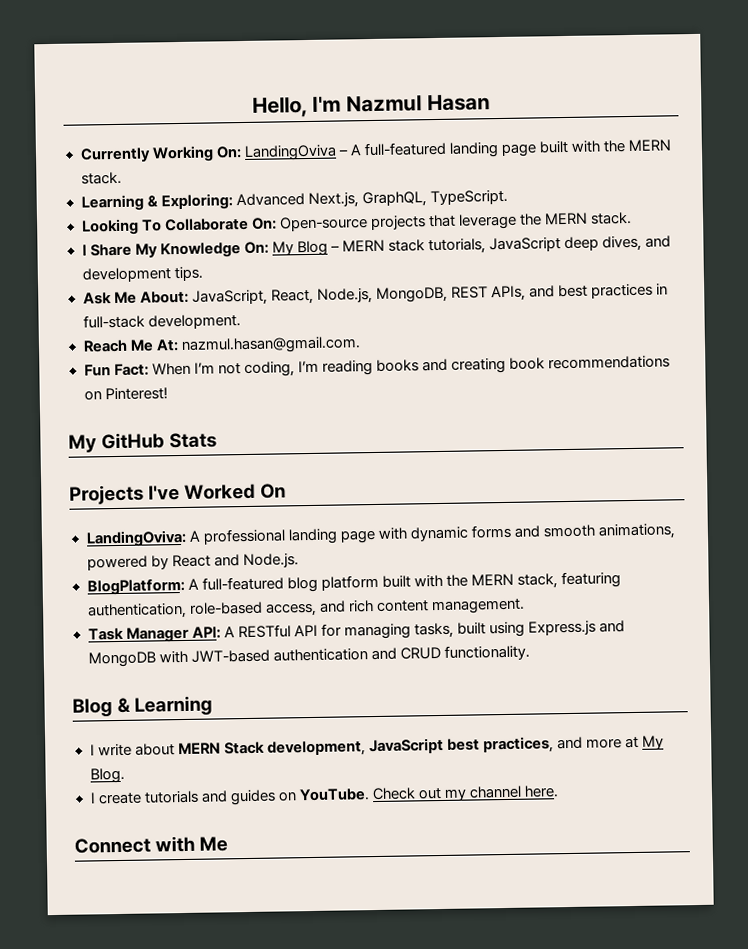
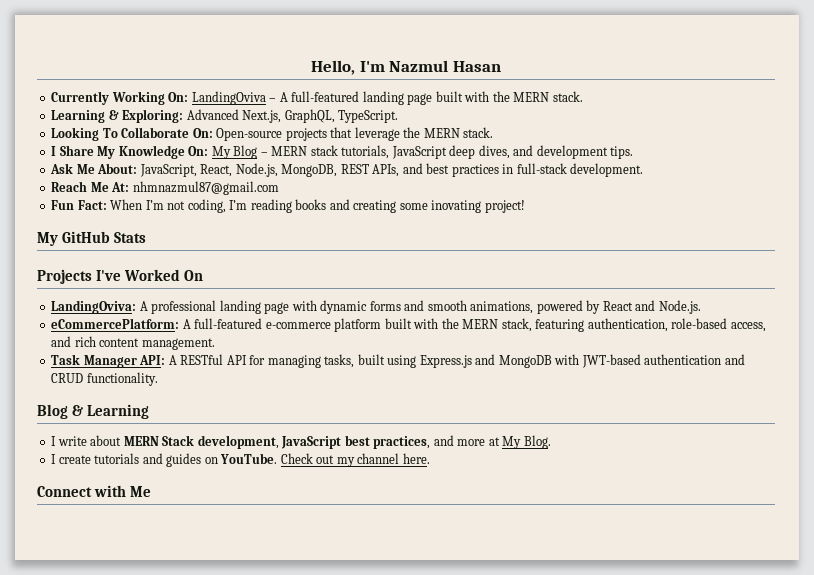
- Reach Me At: nazmul.hasan@gmail.com.
+ Reach Me At: nhmnazmul87@gmail.com
- Fun Fact: When I’m not coding, I’m reading books and creating book recommendations on Pinterest!
+ Fun Fact: When I’m not coding, I’m reading books and creating some inovating project!
- BlogPlatform: A full-featured blog platform built with the MERN stack, featuring authentication, role-based access, and rich content management.
+ eCommercePlatform: A full-featured e-commerce platform built with the MERN stack, featuring authentication, role-based access, and rich content management.

